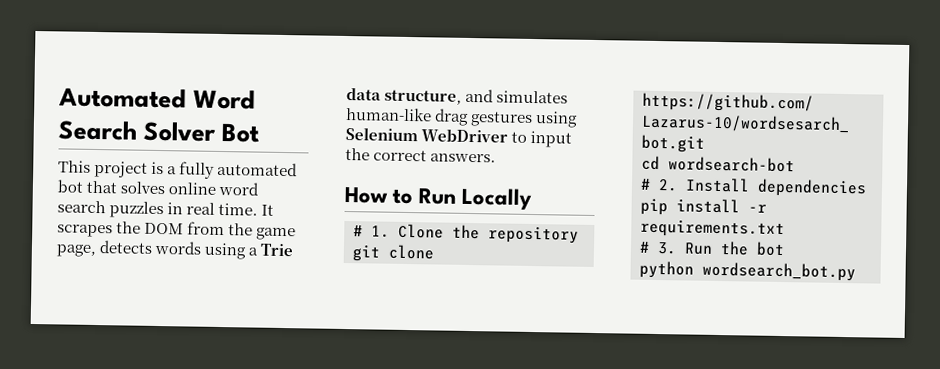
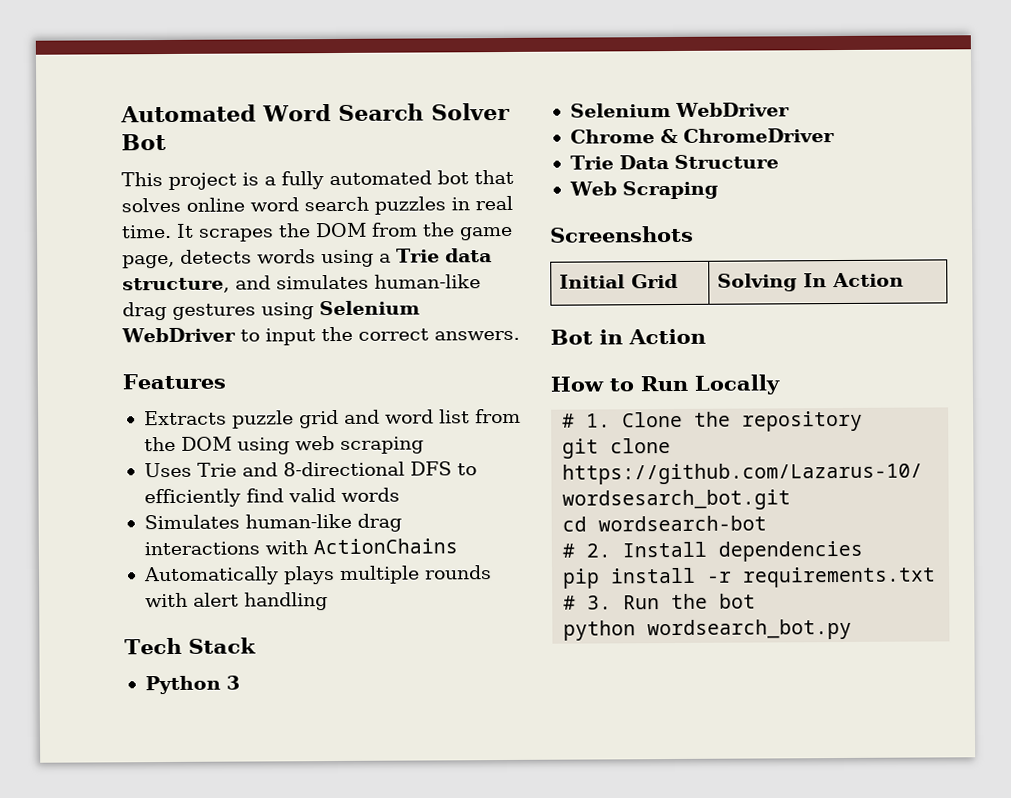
+ Features
+ Extracts puzzle grid and word list from the DOM using web scraping
+ Uses Trie and 8-directional DFS to efficiently find valid words
+ Simulates human-like drag interactions with ActionChains
+ Automatically plays multiple rounds with alert handling
+ Tech Stack
+ Python 3
+ Selenium WebDriver
+ Chrome & ChromeDriver
+ Trie Data Structure
+ Web Scraping
+ Screenshots
+ Initial Grid | Solving In Action
+ Bot in Action

